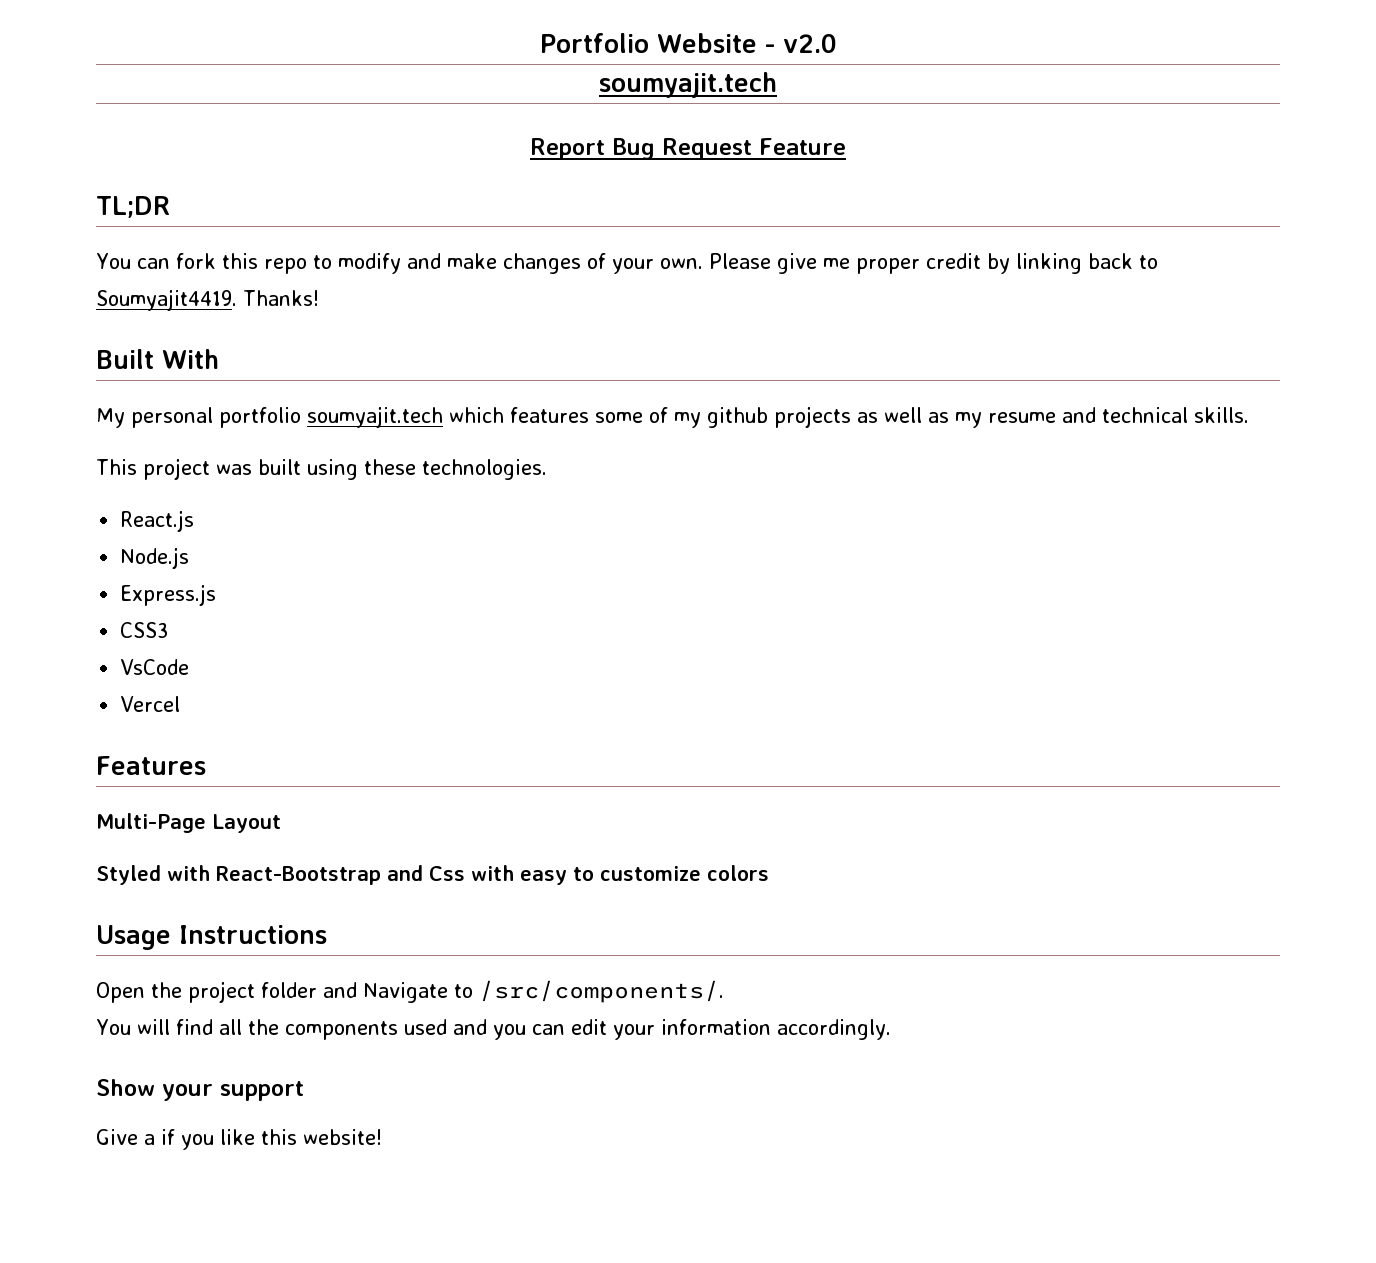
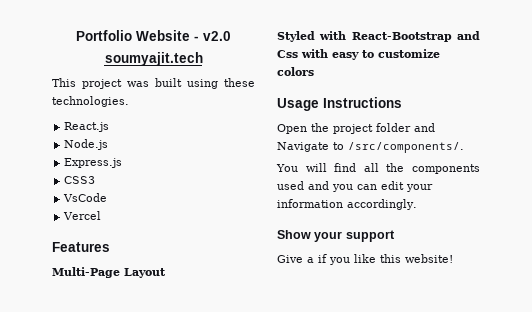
- Report Bug Request Feature
- TL;DR
- You can fork this repo to modify and make changes of your own. Please give me proper credit by linking back to Soumyajit4419. Thanks!
- Built With
- My personal portfolio soumyajit.tech which features some of my github projects as well as my resume and technical skills.

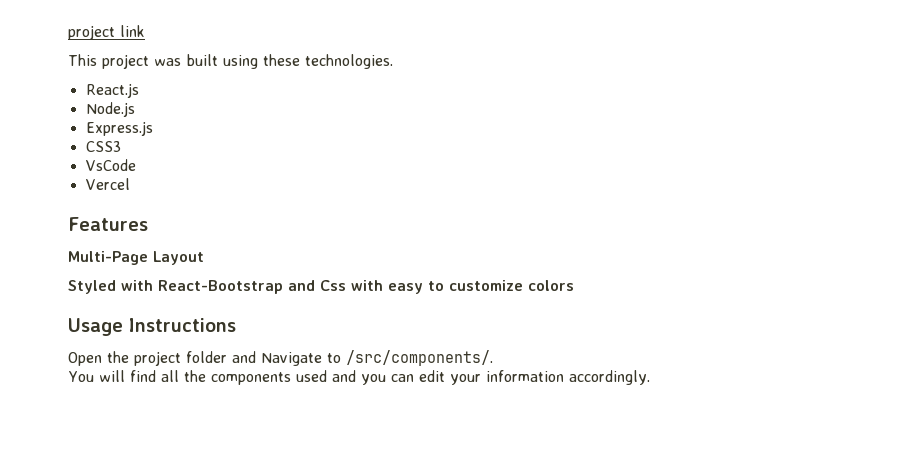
- Portfolio Website - v2.0
- soumyajit.tech
+ project link
- Show your support
- Give a if you like this website!

